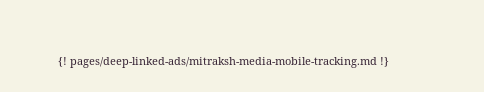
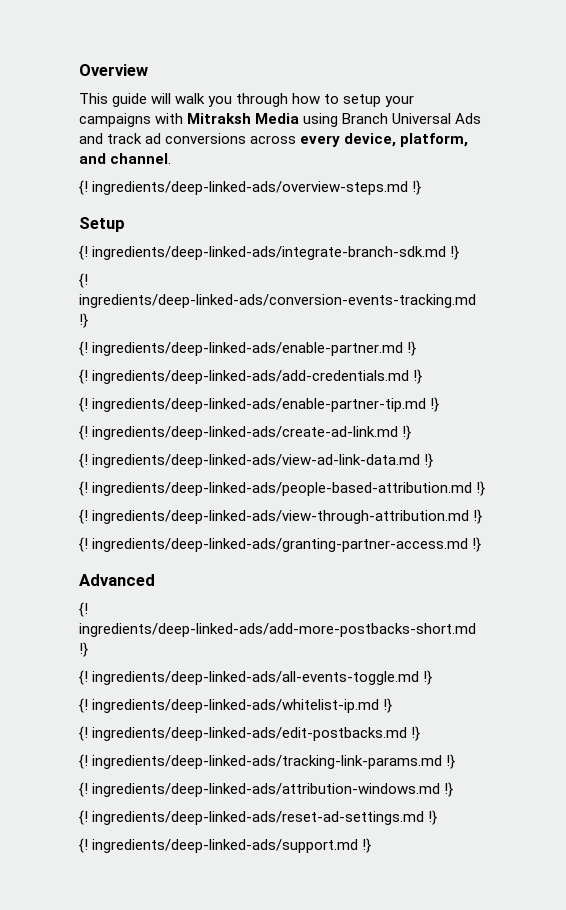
- {! pages/deep-linked-ads/mitraksh-media-mobile-tracking.md !}
+ Overview
+ This guide will walk you through how to setup your campaigns with Mitraksh Media using Branch Universal Ads and track ad conversions across every device, platform, and channel.
+ {! ingredients/deep-linked-ads/overview-steps.md !}
+ Setup
+ {! ingredients/deep-linked-ads/integrate-branch-sdk.md !}
+ {! ingredients/deep-linked-ads/conversion-events-tracking.md !}
+ {! ingredients/deep-linked-ads/enable-partner.md !}
+ {! ingredients/deep-linked-ads/add-credentials.md !}
+ {! ingredients/deep-linked-ads/enable-partner-tip.md !}
+ {! ingredients/deep-linked-ads/create-ad-link.md !}
+ {! ingredients/deep-linked-ads/view-ad-link-data.md !}
+ {! ingredients/deep-linked-ads/people-based-attribution.md !}
+ {! ingredients/deep-linked-ads/view-through-attribution.md !}
+ {! ingredients/deep-linked-ads/granting-partner-access.md !}
+ Advanced
+ {! ingredients/deep-linked-ads/add-more-postbacks-short.md !}
+ {! ingredients/deep-linked-ads/all-events-toggle.md !}
+ {! ingredients/deep-linked-ads/whitelist-ip.md !}
+ {! ingredients/deep-linked-ads/edit-postbacks.md !}
+ {! ingredients/deep-linked-ads/tracking-link-params.md !}
+ {! ingredients/deep-linked-ads/attribution-windows.md !}
+ {! ingredients/deep-linked-ads/reset-ad-settings.md !}
+ {! ingredients/deep-linked-ads/support.md !}

